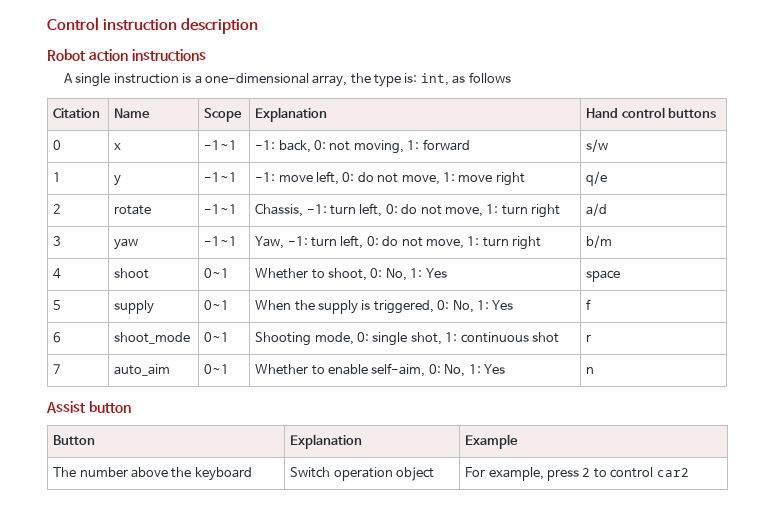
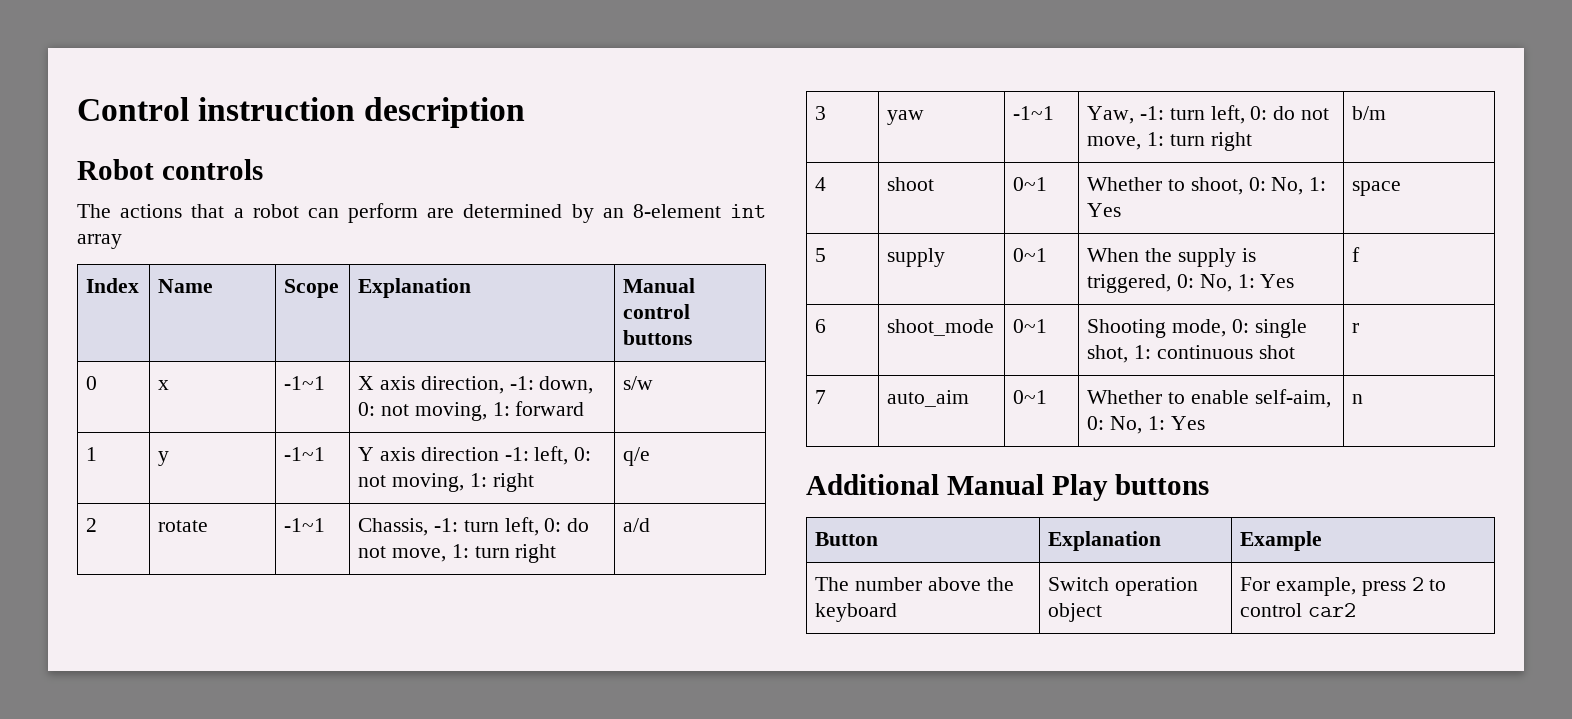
- Robot action instructions
- A single instruction is a one-dimensional array, the type is: int, as follows
- Citation | Name | Scope | Explanation | Hand control buttons
+ Robot controls
+ The actions that a robot can perform are determined by an 8-element int array
+ Index | Name | Scope | Explanation | Manual control buttons
- 0 | x | -1~1 | -1: back, 0: not moving, 1: forward | s/w
+ 0 | x | -1~1 | X axis direction, -1: down, 0: not moving, 1: forward | s/w
- 1 | y | -1~1 | -1: move left, 0: do not move, 1: move right | q/e
+ 1 | y | -1~1 | Y axis direction -1: left, 0: not moving, 1: right | q/e
- Assist button
+ Additional Manual Play buttons

